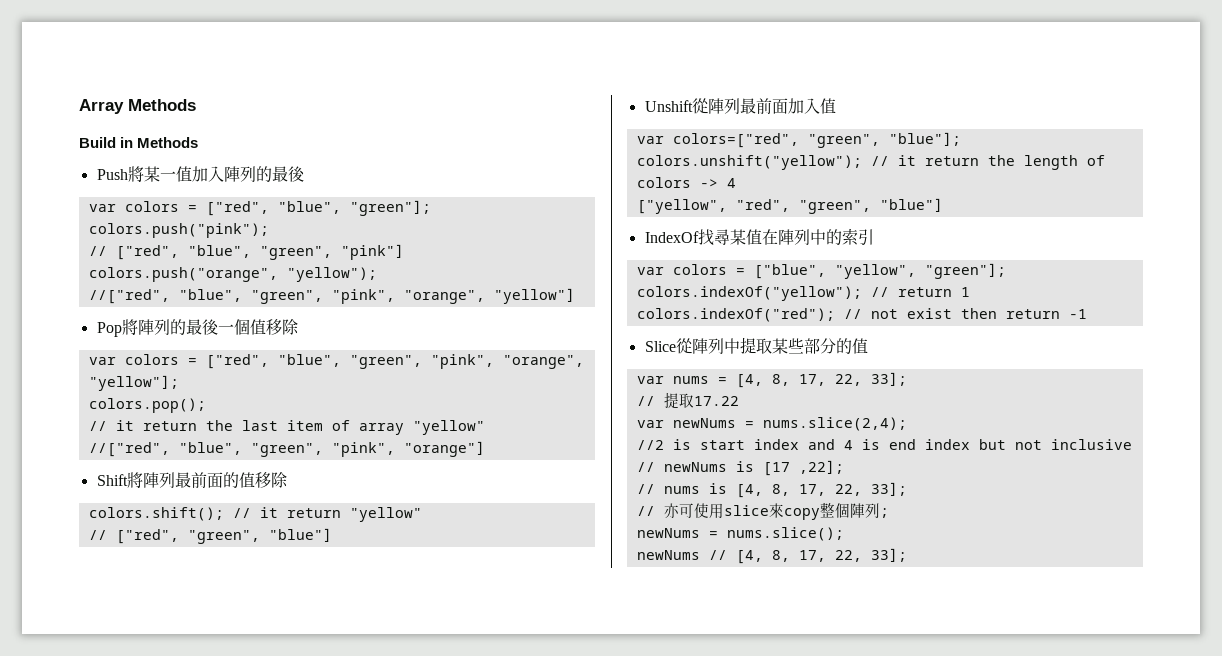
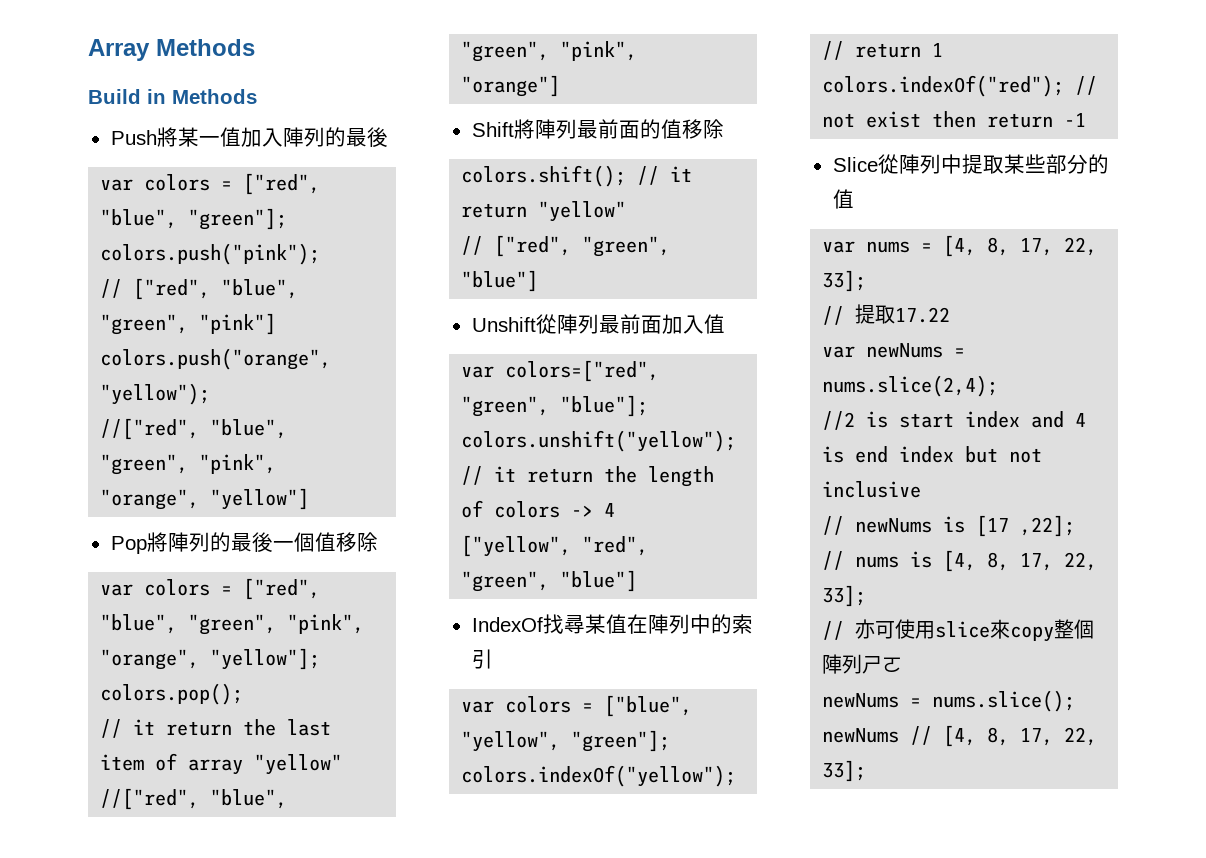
- // 亦可使用slice來copy整個陣列;
+ // 亦可使用slice來copy整個陣列ㄕㄛ

